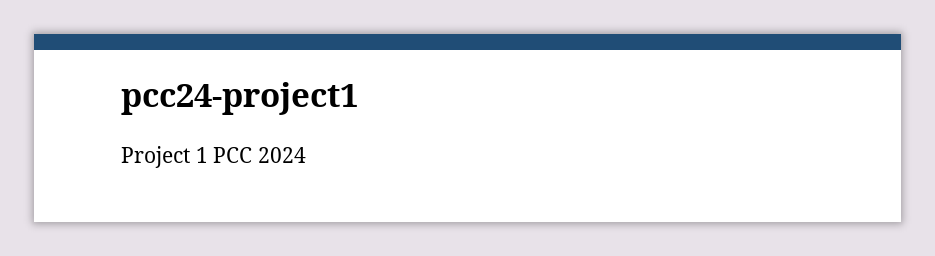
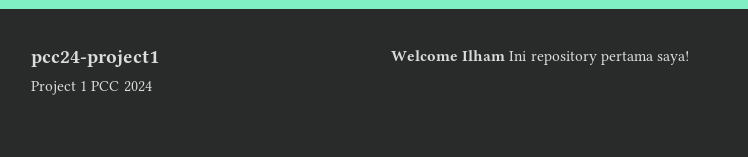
+ Welcome Ilham Ini repository pertama saya!

